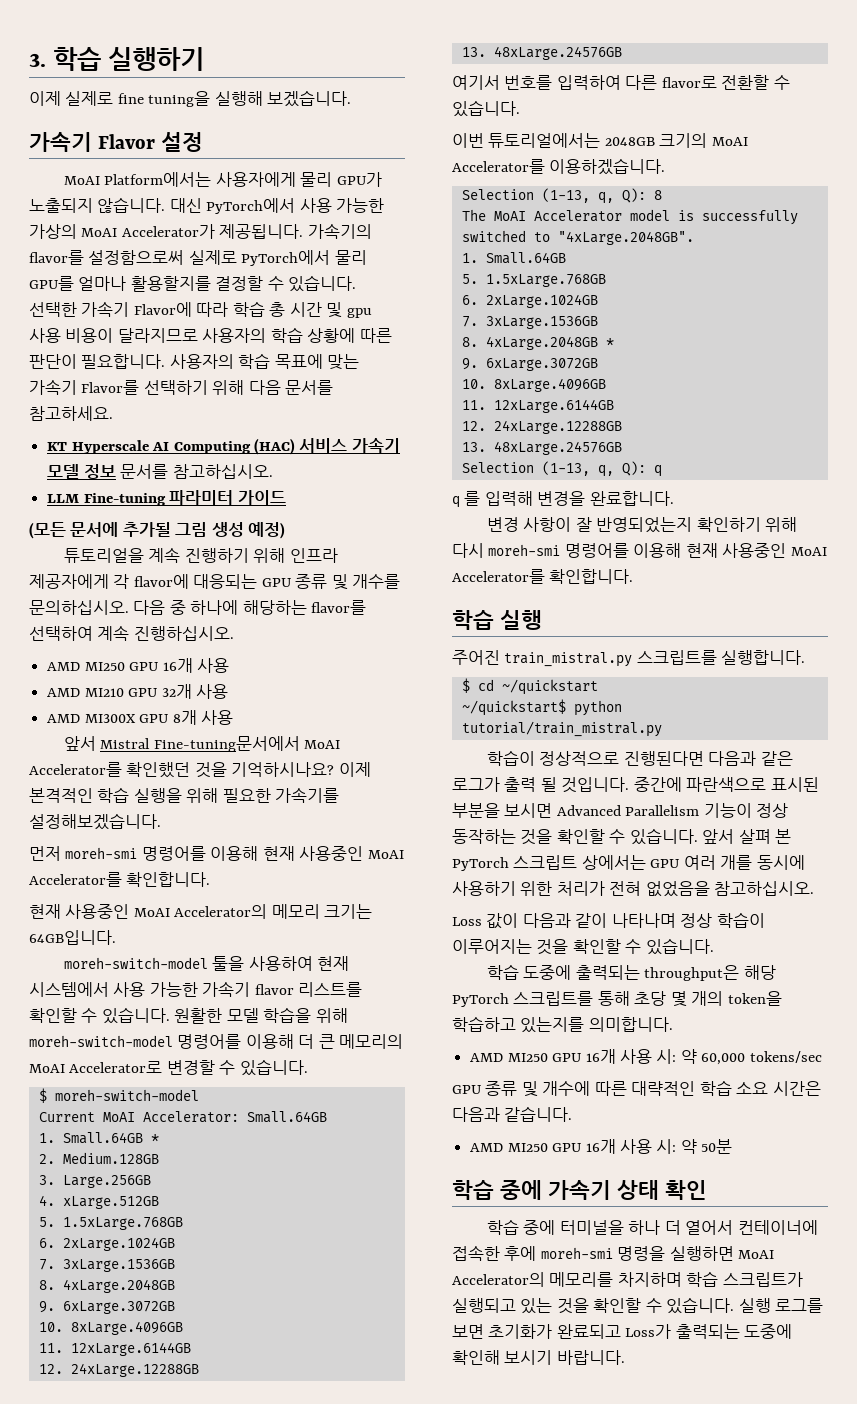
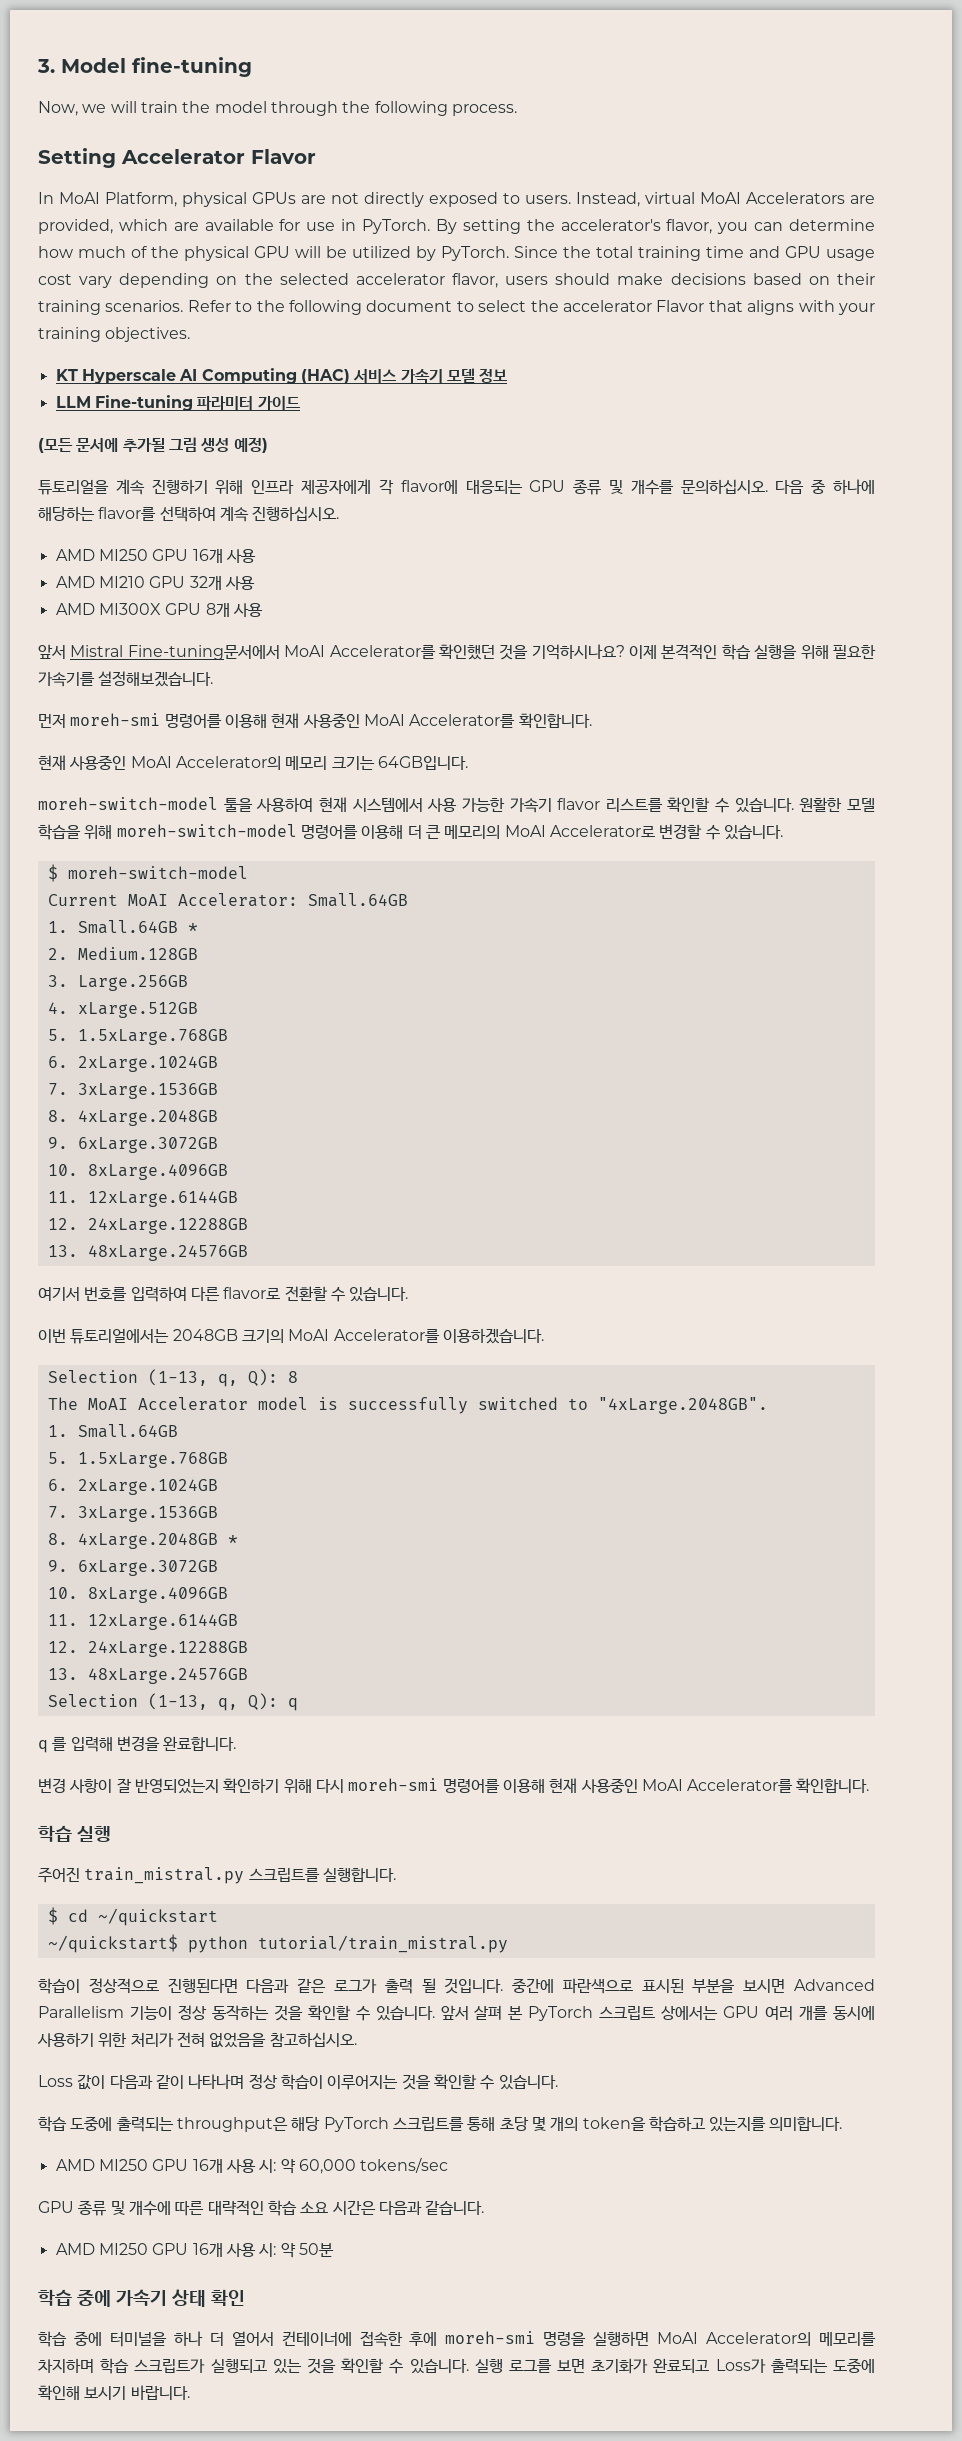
- 3. 학습 실행하기
- 이제 실제로 fine tuning을 실행해 보겠습니다.
- 가속기 Flavor 설정
- MoAI Platform에서는 사용자에게 물리 GPU가 노출되지 않습니다. 대신 PyTorch에서 사용 가능한 가상의 MoAI Accelerator가 제공됩니다. 가속기의 flavor를 설정함으로써 실제로 PyTorch에서 물리 GPU를 얼마나 활용할지를 결정할 수 있습니다. 선택한 가속기 Flavor에 따라 학습 총 시간 및 gpu 사용 비용이 달라지므로 사용자의 학습 상황에 따른 판단이 필요합니다. 사용자의 학습 목표에 맞는 가속기 Flavor를 선택하기 위해 다음 문서를 참고하세요.
+ 3. Model fine-tuning
+ Now, we will train the model through the following process.
+ Setting Accelerator Flavor
+ In MoAI Platform, physical GPUs are not directly exposed to users. Instead, virtual MoAI Accelerators are provided, which are available for use in PyTorch. By setting the accelerator's flavor, you can determine how much of the physical GPU will be utilized by PyTorch. Since the total training time and GPU usage cost vary depending on the selected accelerator flavor, users should make decisions based on their training scenarios. Refer to the following document to select the accelerator Flavor that aligns with your training objectives.
- KT Hyperscale AI Computing (HAC) 서비스 가속기 모델 정보 문서를 참고하십시오.
+ KT Hyperscale AI Computing (HAC) 서비스 가속기 모델 정보

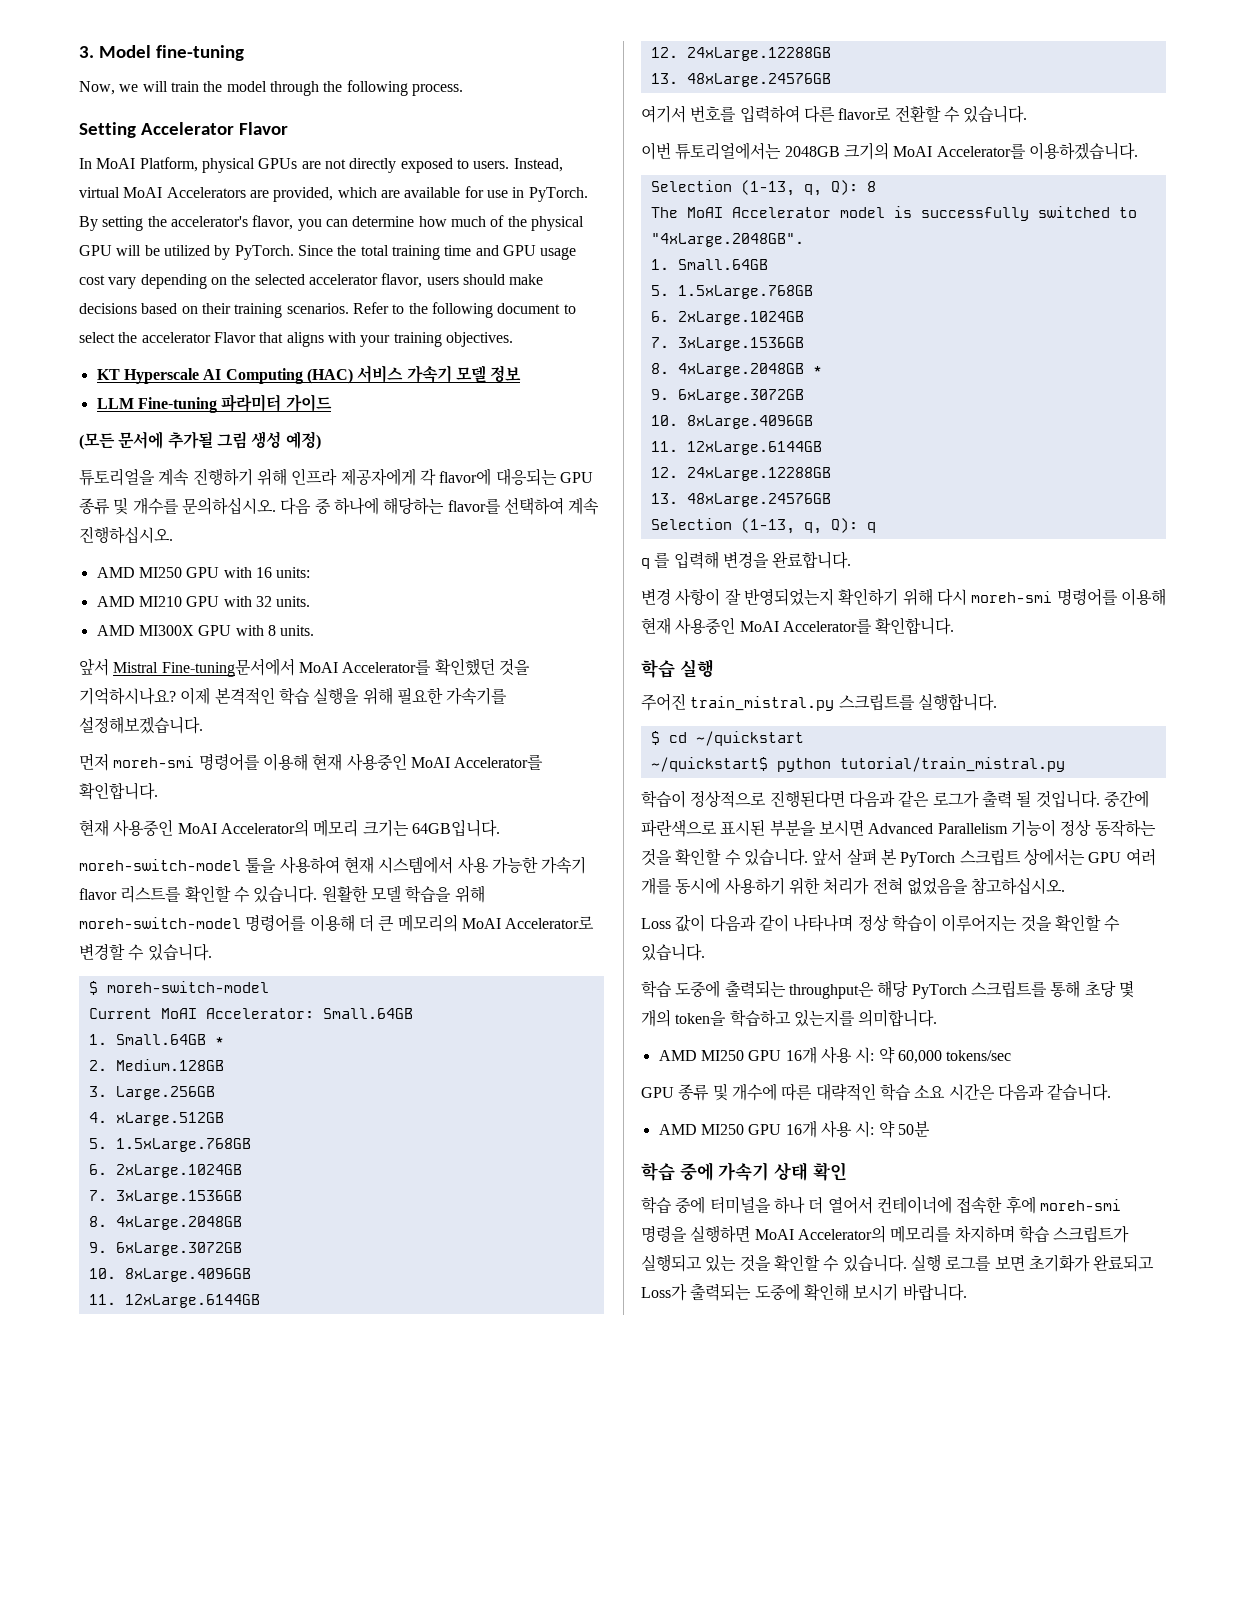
  다음 중 하나에 해당하는 flavor를 선택하여 계속 진행하십시오.
- AMD MI250 GPU 16개 사용
+ AMD MI250 GPU with 16 units:
- AMD MI210 GPU 32개 사용
+ AMD MI210 GPU with 32 units.
- AMD MI300X GPU 8개 사용
+ AMD MI300X GPU with 8 units.

